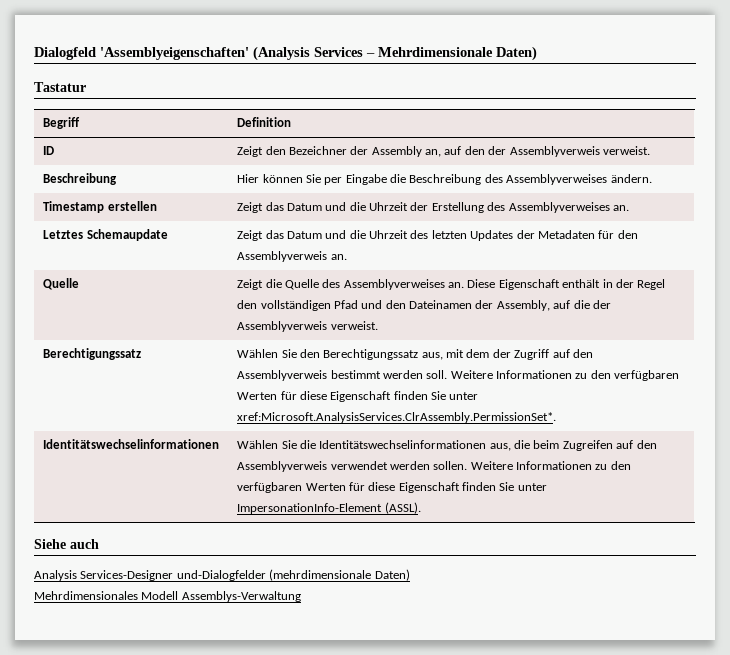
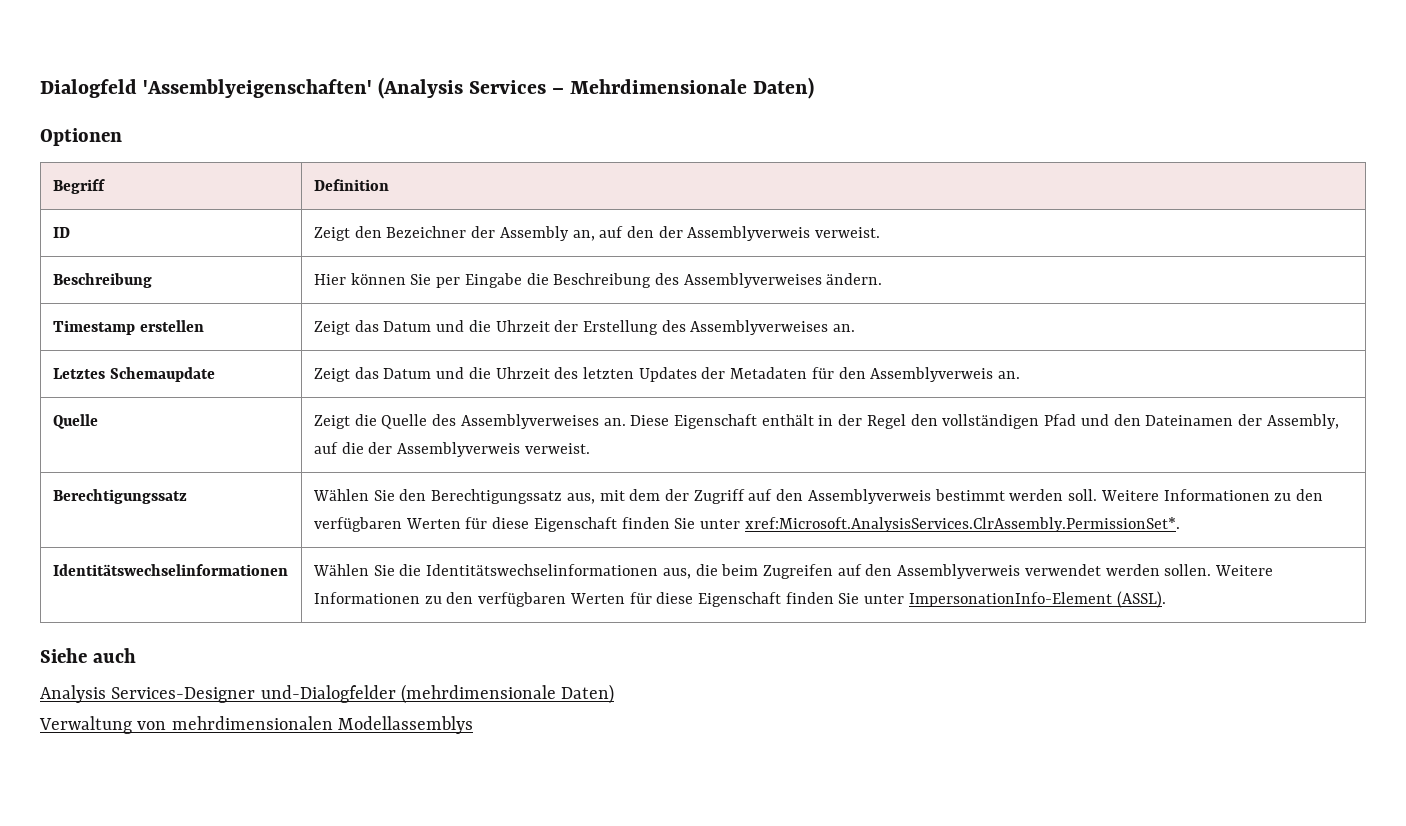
- Tastatur
+ Optionen
- Mehrdimensionales Modell Assemblys-Verwaltung
+ Verwaltung von mehrdimensionalen Modellassemblys

